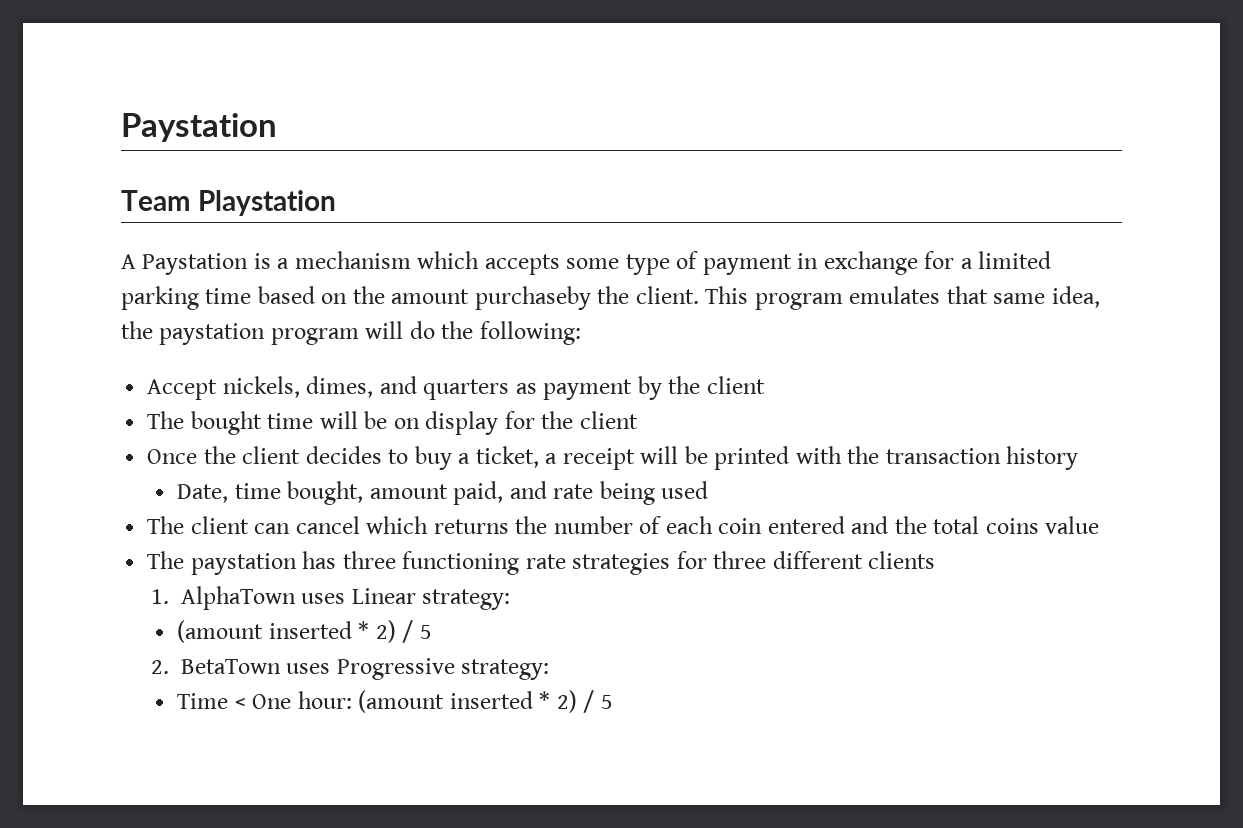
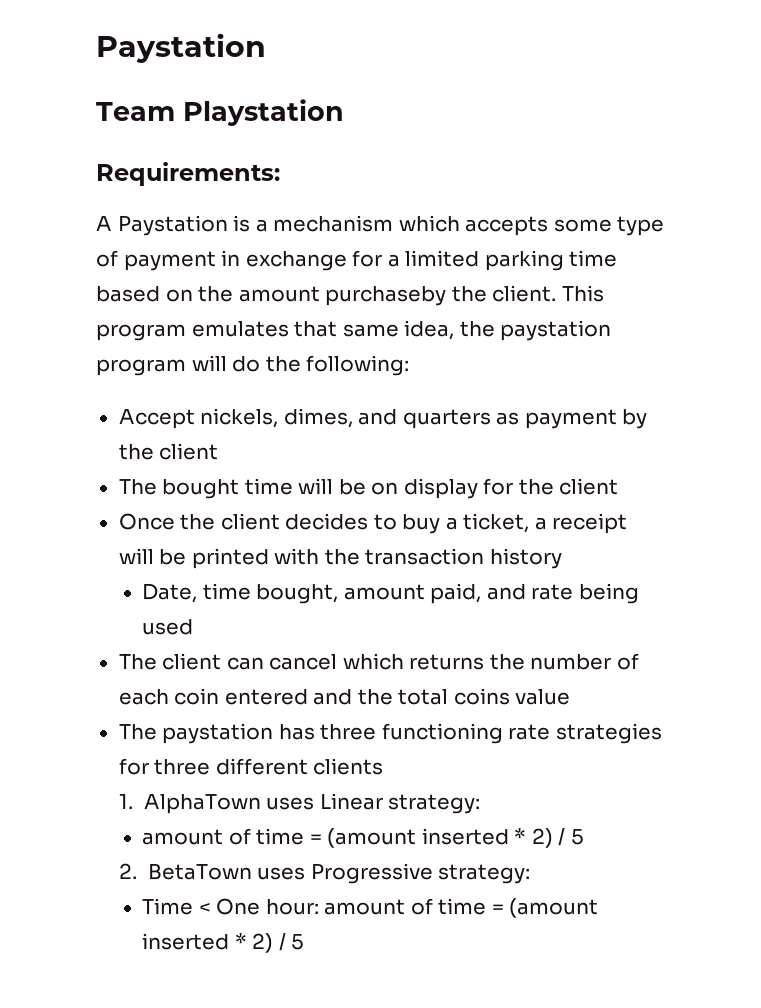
+ Requirements:
  1. AlphaTown uses Linear strategy:
- (amount inserted * 2) / 5
+ amount of time = (amount inserted * 2) / 5
- Time < One hour: (amount inserted * 2) / 5
+ Time < One hour: amount of time = (amount inserted * 2) / 5

